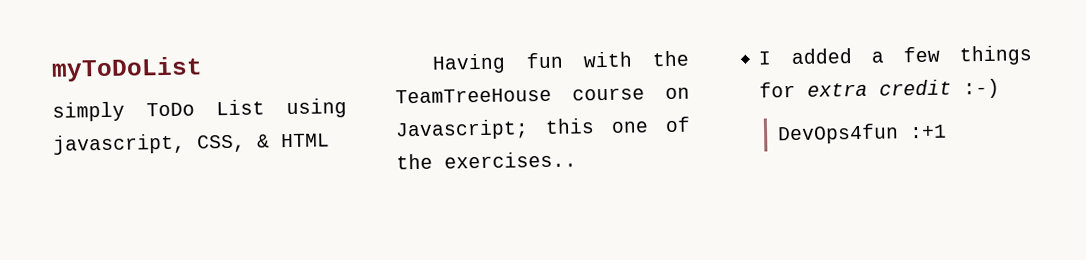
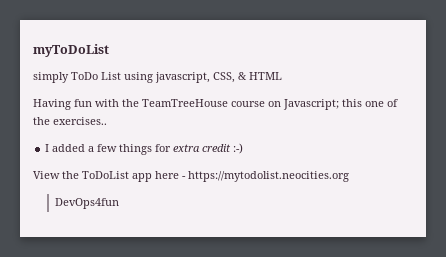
+ View the ToDoList app here - https://mytodolist.neocities.org
- DevOps4fun :+1
+ DevOps4fun

